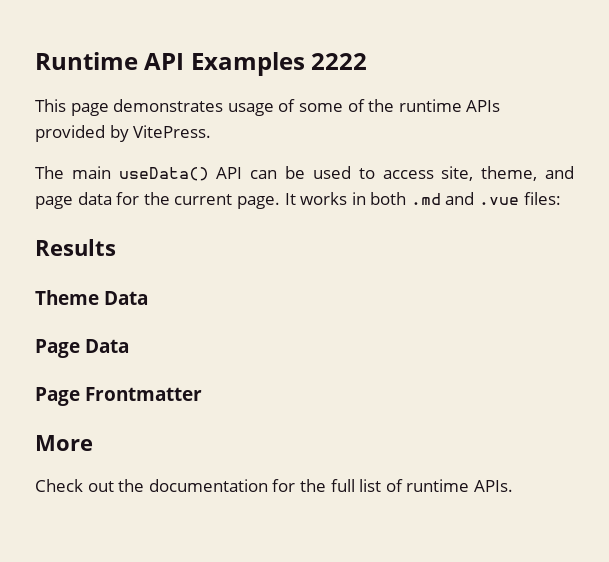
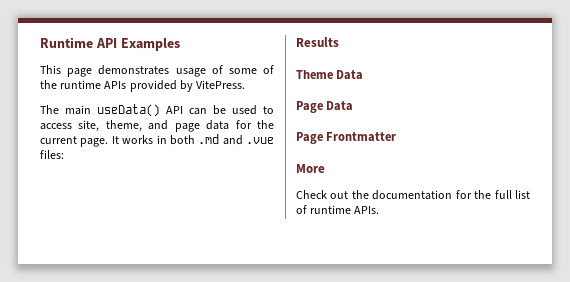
- Runtime API Examples 2222
+ Runtime API Examples

